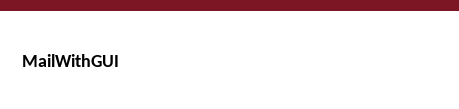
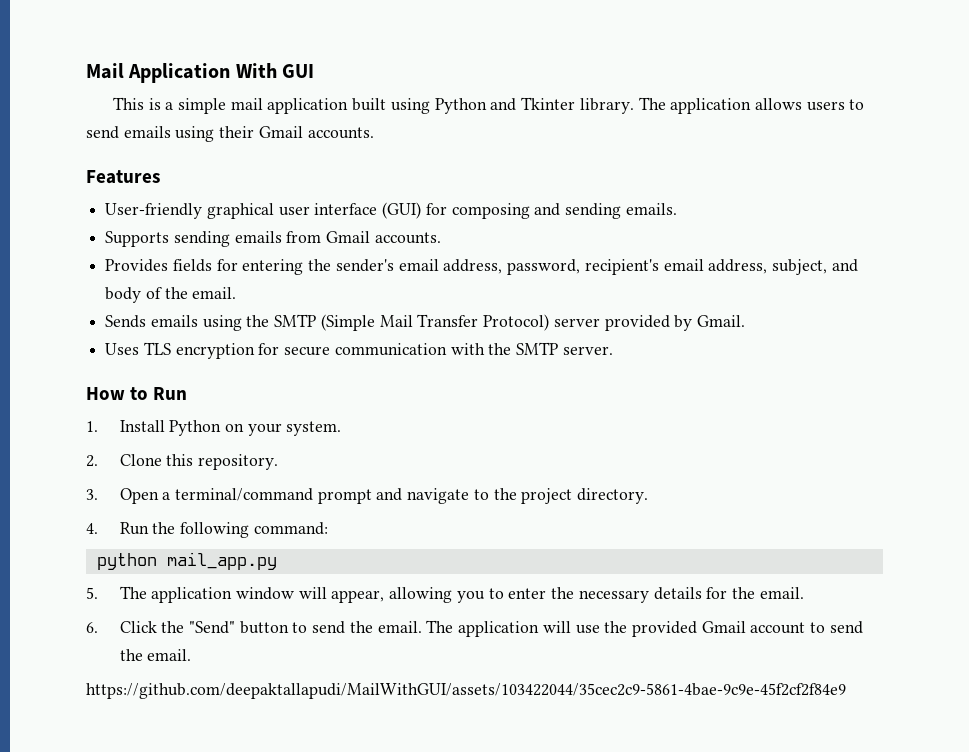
- MailWithGUI
+ Mail Application With GUI
+ This is a simple mail application built using Python and Tkinter library. The application allows users to send emails using their Gmail accounts.
+ Features
+ User-friendly graphical user interface (GUI) for composing and sending emails.
+ Supports sending emails from Gmail accounts.
+ Provides fields for entering the sender's email address, password, recipient's email address, subject, and body of the email.
+ Sends emails using the SMTP (Simple Mail Transfer Protocol) server provided by Gmail.
+ Uses TLS encryption for secure communication with the SMTP server.
+ How to Run
+ 1. Install Python on your system.
+ 2. Clone this repository.
+ 3. Open a terminal/command prompt and navigate to the project directory.
+ 4. Run the following command:
+ python mail_app.py
+ 5. The application window will appear, allowing you to enter the necessary details for the email.
+ 6. Click the "Send" button to send the email. The application will use the provided Gmail account to send the email.
+ https://github.com/deepaktallapudi/MailWithGUI/assets/103422044/35cec2c9-5861-4bae-9c9e-45f2cf2f84e9

